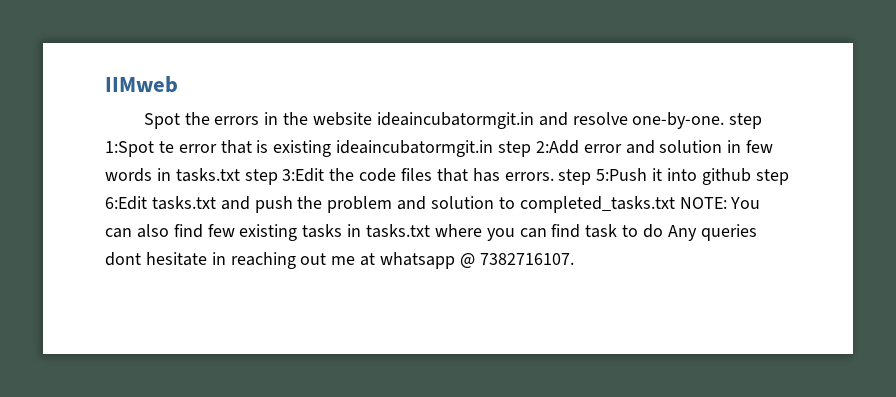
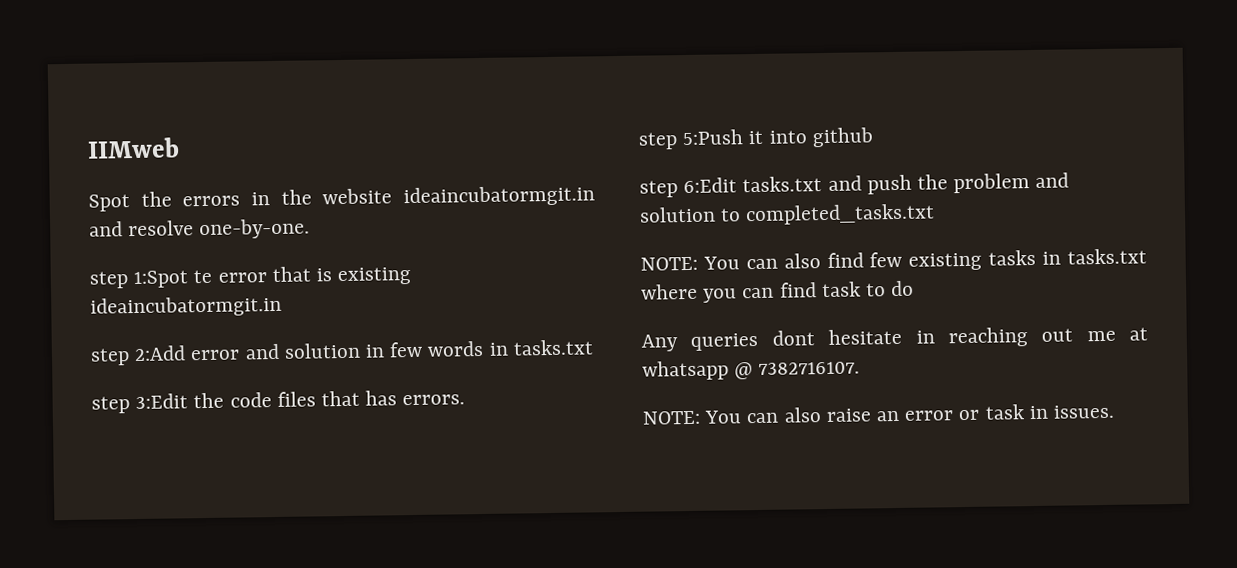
- Spot the errors in the website ideaincubatormgit.in and resolve one-by-one. step 1:Spot te error that is existing ideaincubatormgit.in step 2:Add error and solution in few words in tasks.txt step 3:Edit the code files that has errors. step 5:Push it into github step 6:Edit tasks.txt and push the problem and solution to completed_tasks.txt NOTE:
+ Spot the errors in the website ideaincubatormgit.in and resolve one-by-one.
+ step 1:Spot te error that is existing ideaincubatormgit.in
+ step 2:Add error and solution in few words in tasks.txt
+ step 3:Edit the code files that has errors.
+ step 5:Push it into github
+ step 6:Edit tasks.txt and push the problem and solution to completed_tasks.txt
+ NOTE:
- You can also find few existing tasks in tasks.txt where you can find task to do Any queries dont hesitate in reaching out me at whatsapp @ 7382716107.
+ You can also find few existing tasks in tasks.txt where you can find task to do
+ Any queries dont hesitate in reaching out me at whatsapp @ 7382716107.
+ NOTE: You can also raise an error or task in issues.

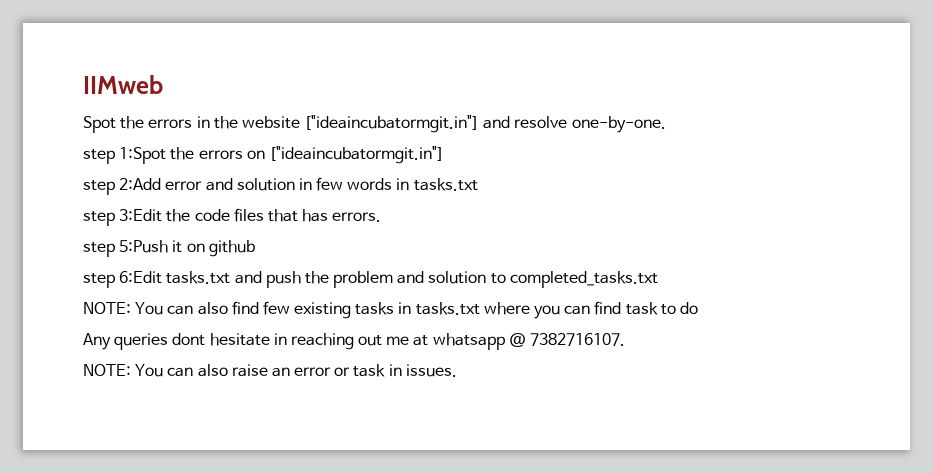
- Spot the errors in the website ideaincubatormgit.in and resolve one-by-one.
+ Spot the errors in the website ["ideaincubatormgit.in"] and resolve one-by-one.
- step 1:Spot te error that is existing ideaincubatormgit.in
+ step 1:Spot the errors on ["ideaincubatormgit.in"]
- step 5:Push it into github
+ step 5:Push it on github

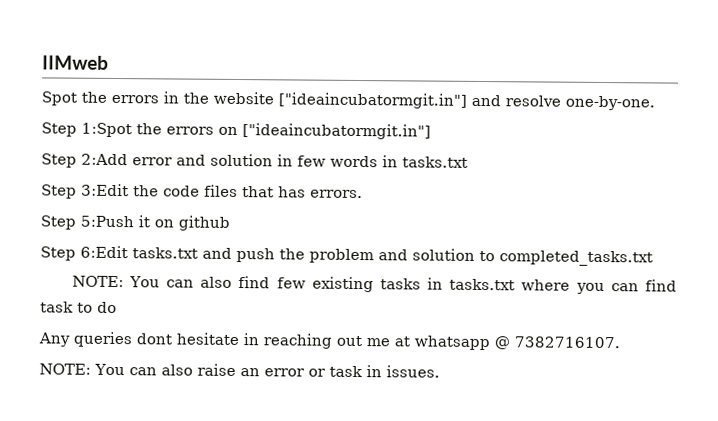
- step 1:Spot the errors on ["ideaincubatormgit.in"]
+ Step 1:Spot the errors on ["ideaincubatormgit.in"]
- step 2:Add error and solution in few words in tasks.txt
+ Step 2:Add error and solution in few words in tasks.txt
- step 3:Edit the code files that has errors.
+ Step 3:Edit the code files that has errors.
- step 5:Push it on github
+ Step 5:Push it on github
- step 6:Edit tasks.txt and push the problem and solution to completed_tasks.txt
+ Step 6:Edit tasks.txt and push the problem and solution to completed_tasks.txt

